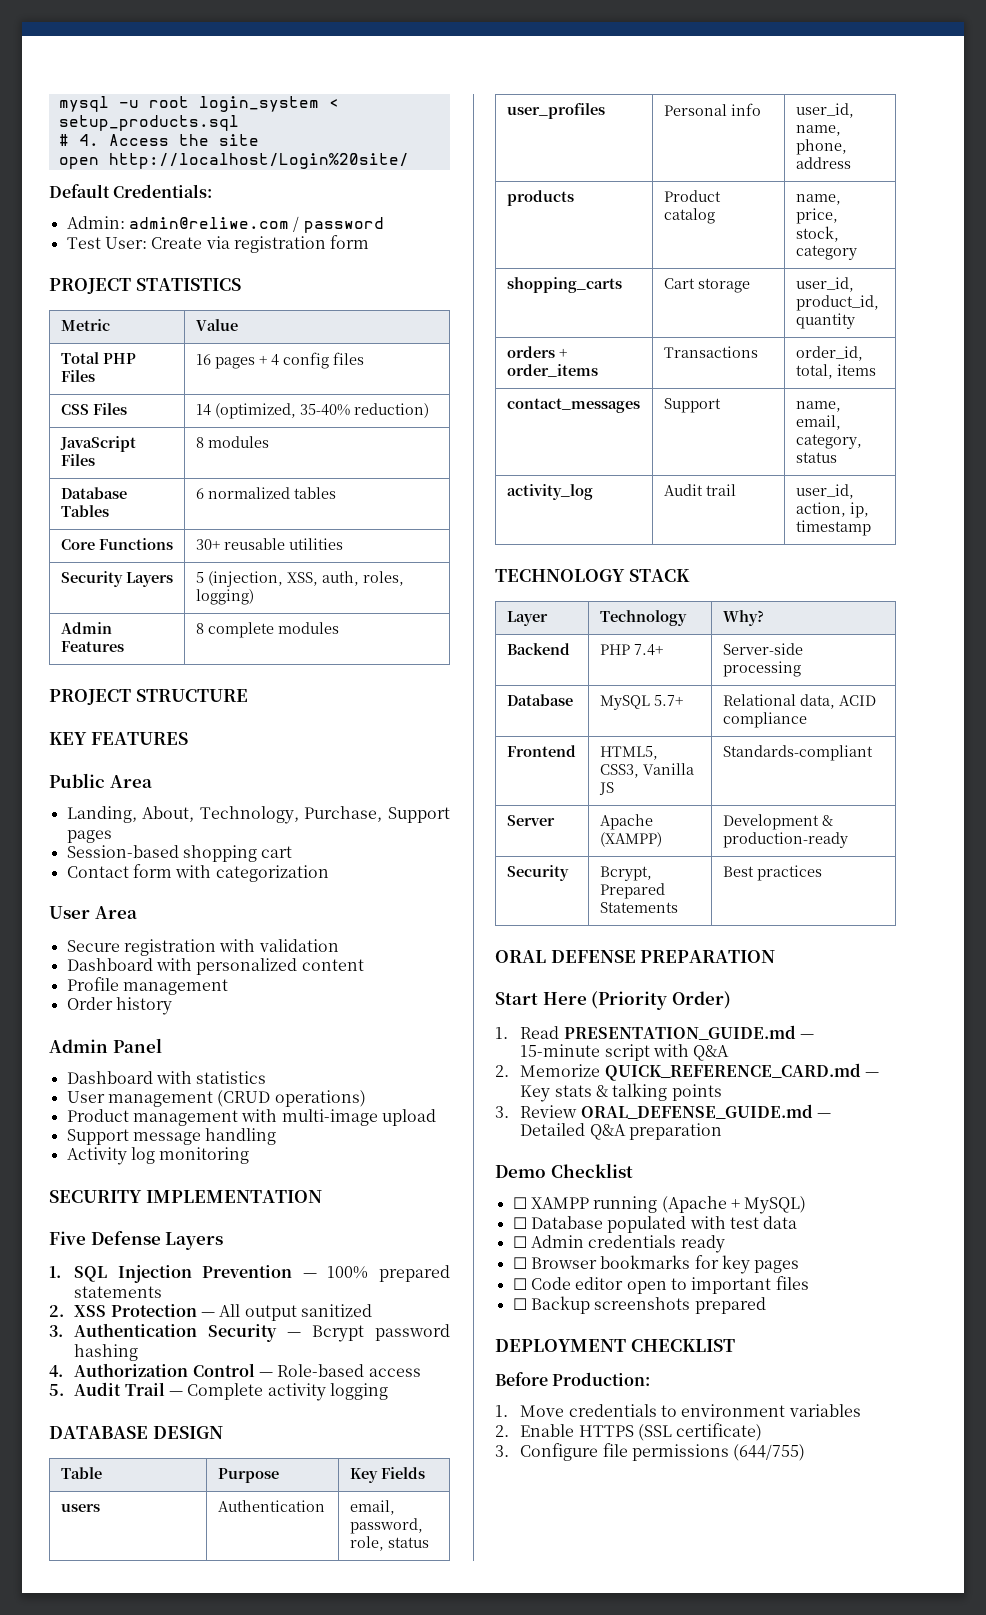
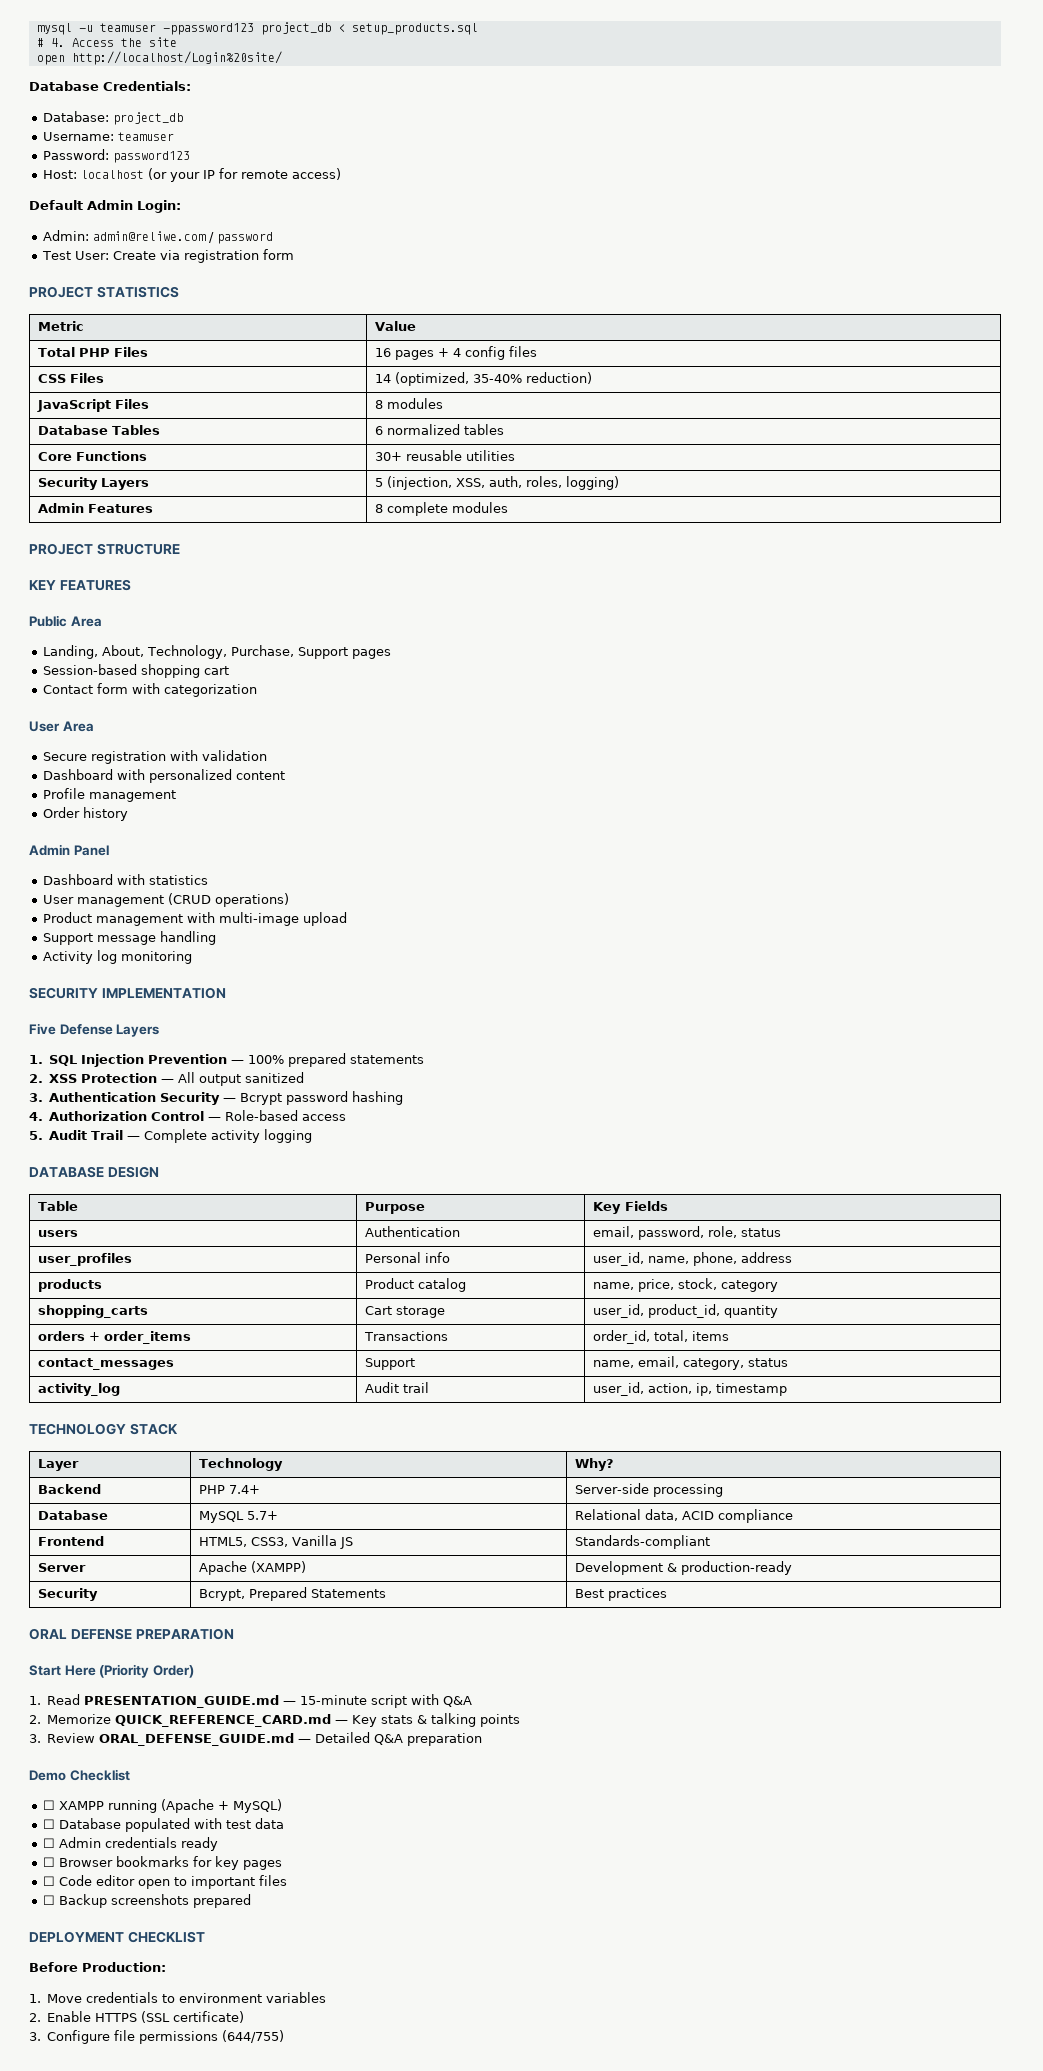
- mysql -u root login_system < setup_products.sql
+ mysql -u teamuser -ppassword123 project_db < setup_products.sql
+ Database Credentials:
+ Database: project_db
+ Username: teamuser
+ Password: password123
+ Host: localhost (or your IP for remote access)
- Default Credentials:
+ Default Admin Login:

